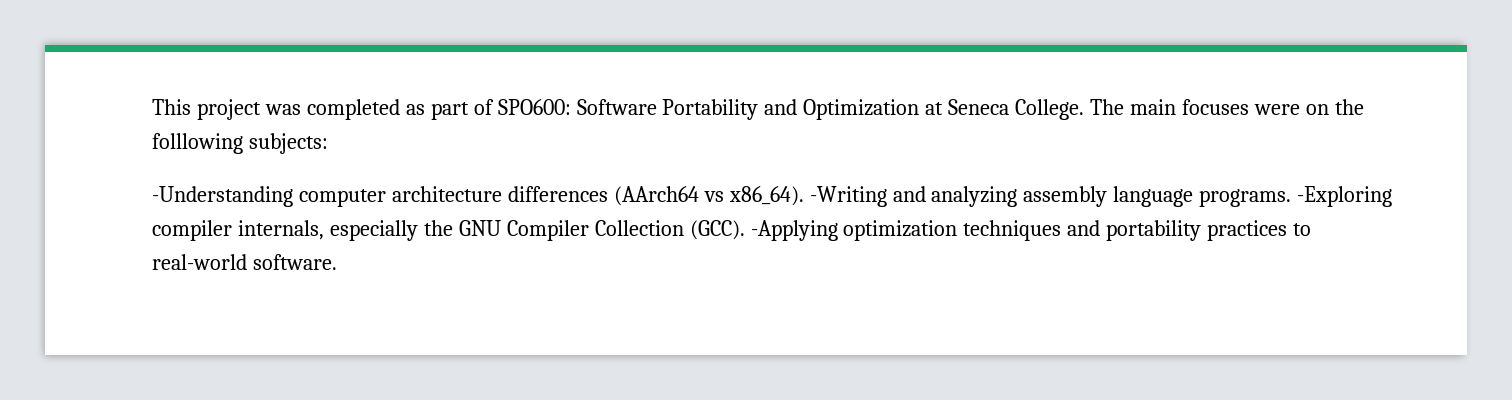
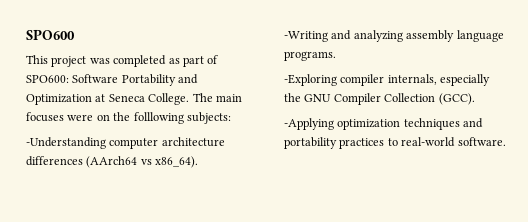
+ SPO600
- -Understanding computer architecture differences (AArch64 vs x86_64). -Writing and analyzing assembly language programs. -Exploring compiler internals, especially the GNU Compiler Collection (GCC). -Applying optimization techniques and portability practices to real-world software.
+ -Understanding computer architecture differences (AArch64 vs x86_64).
+ -Writing and analyzing assembly language programs.
+ -Exploring compiler internals, especially the GNU Compiler Collection (GCC).
+ -Applying optimization techniques and portability practices to real-world software.

